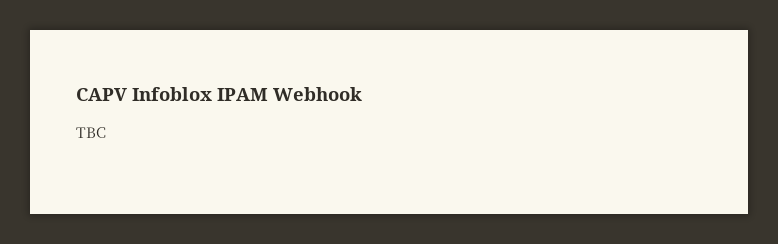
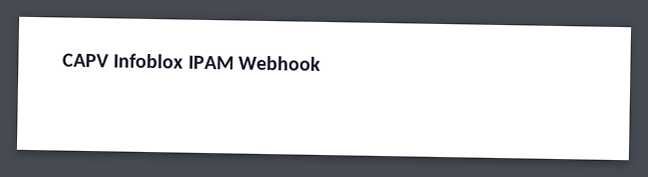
- TBC

